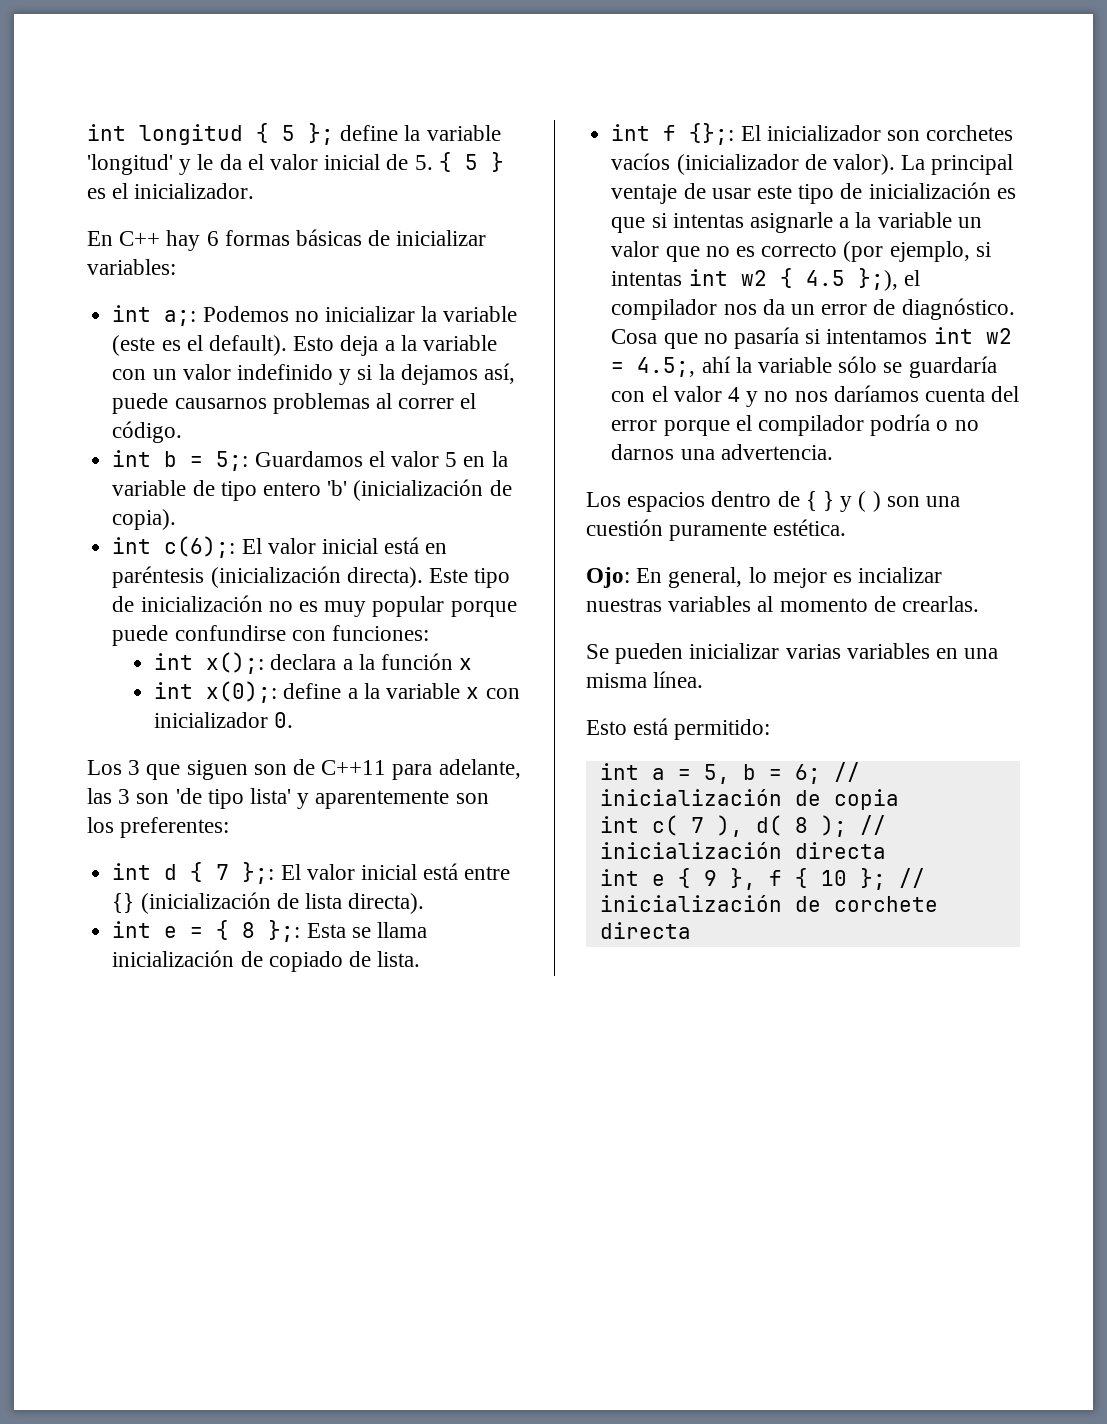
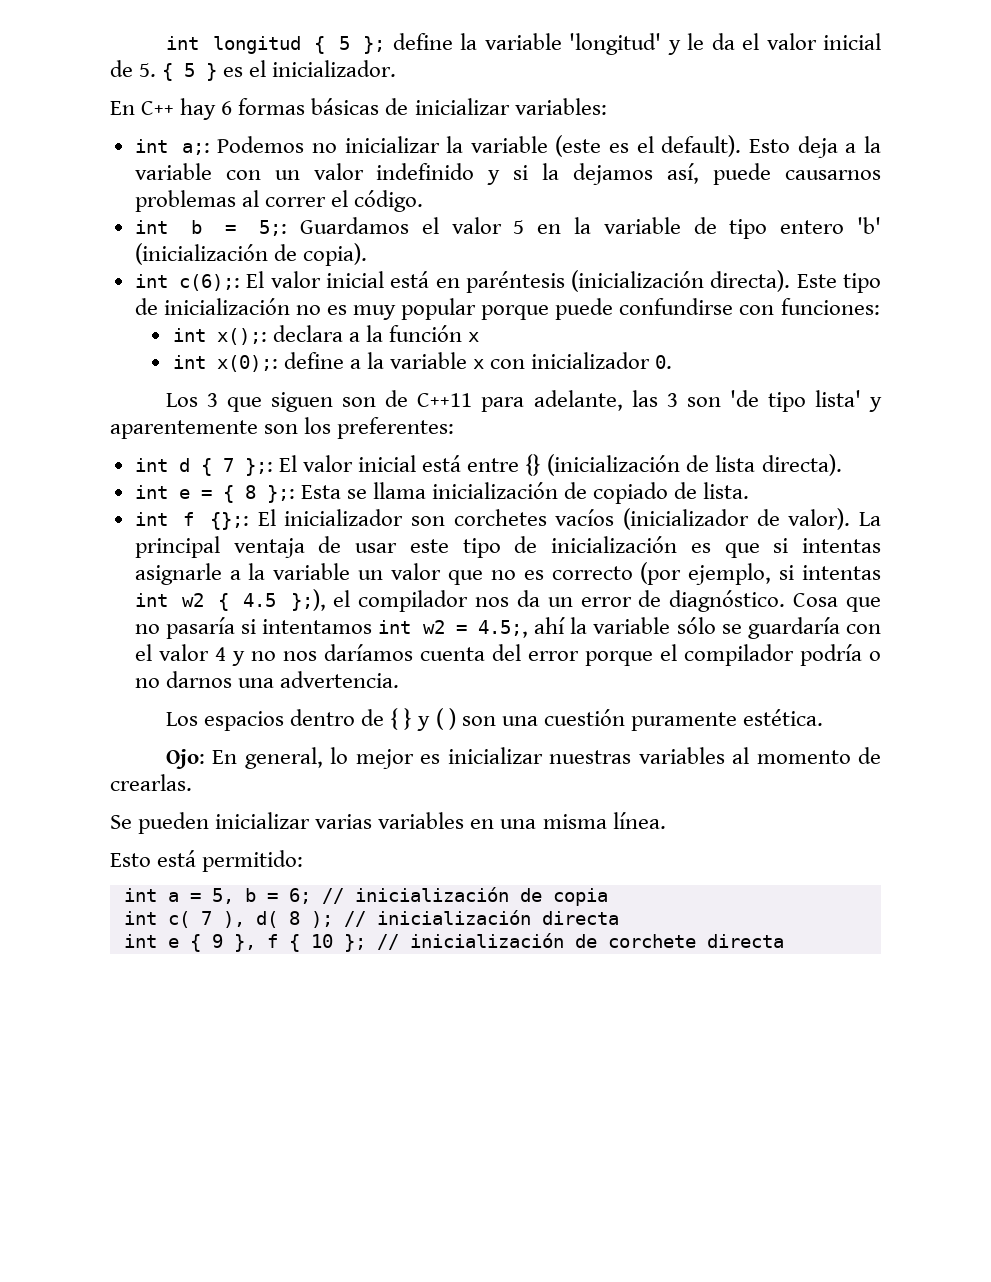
- La principal ventaje de usar este tipo de inicialización es que si intentas asignarle a la variable un valor que no es correcto (por ejemplo, si intentas int w2 { 4.5 };), el compilador nos da un error de diagnóstico.
+ La principal ventaja de usar este tipo de inicialización es que si intentas asignarle a la variable un valor que no es correcto (por ejemplo, si intentas int w2 { 4.5 };), el compilador nos da un error de diagnóstico.
- Ojo: En general, lo mejor es incializar nuestras variables al momento de crearlas.
+ Ojo: En general, lo mejor es inicializar nuestras variables al momento de crearlas.

